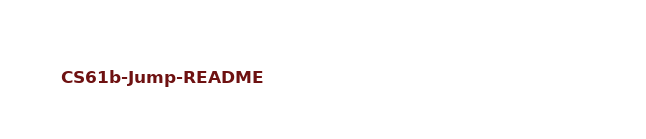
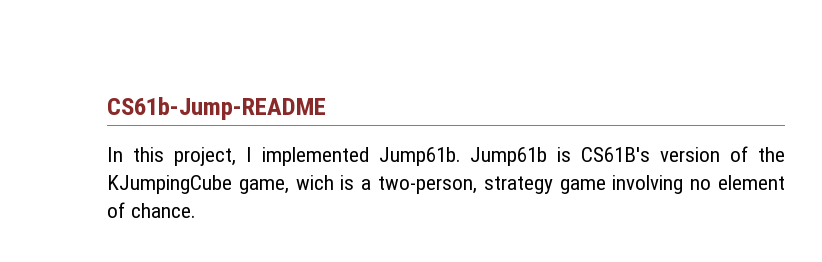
+ In this project, I implemented Jump61b. Jump61b is CS61B's version of the KJumpingCube game, wich is a two-person, strategy game involving no element of chance.

